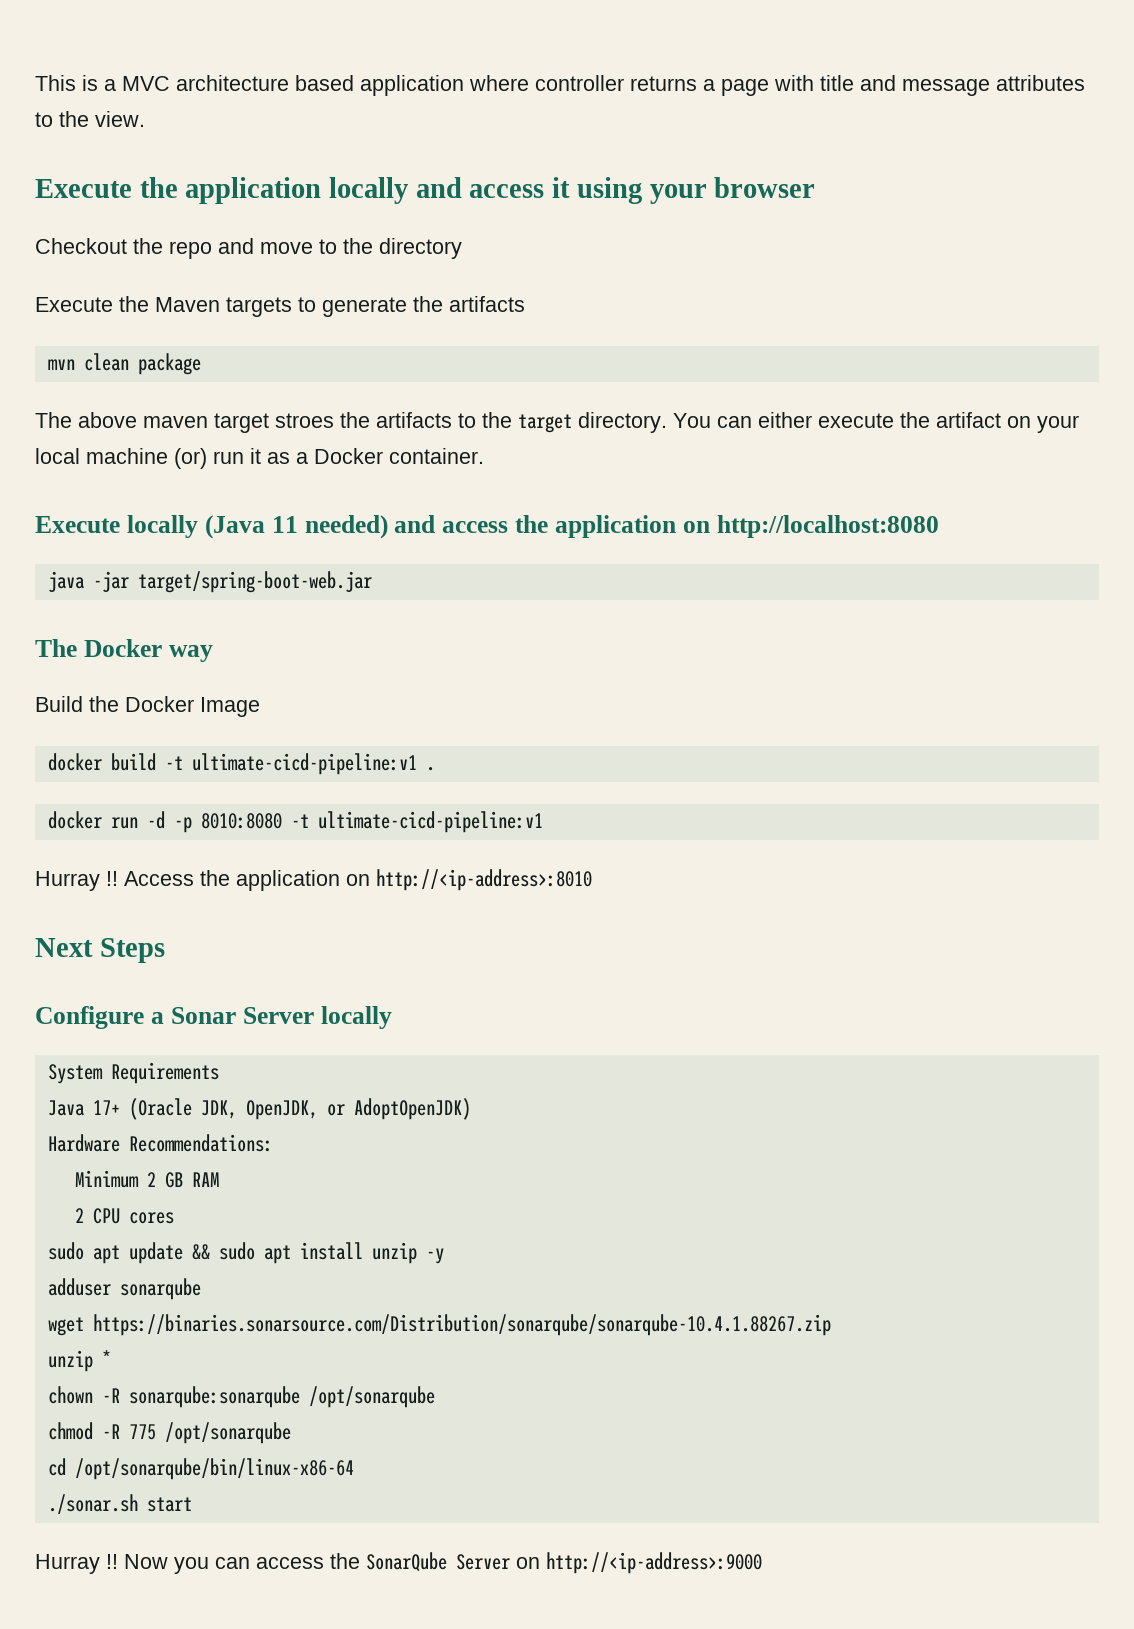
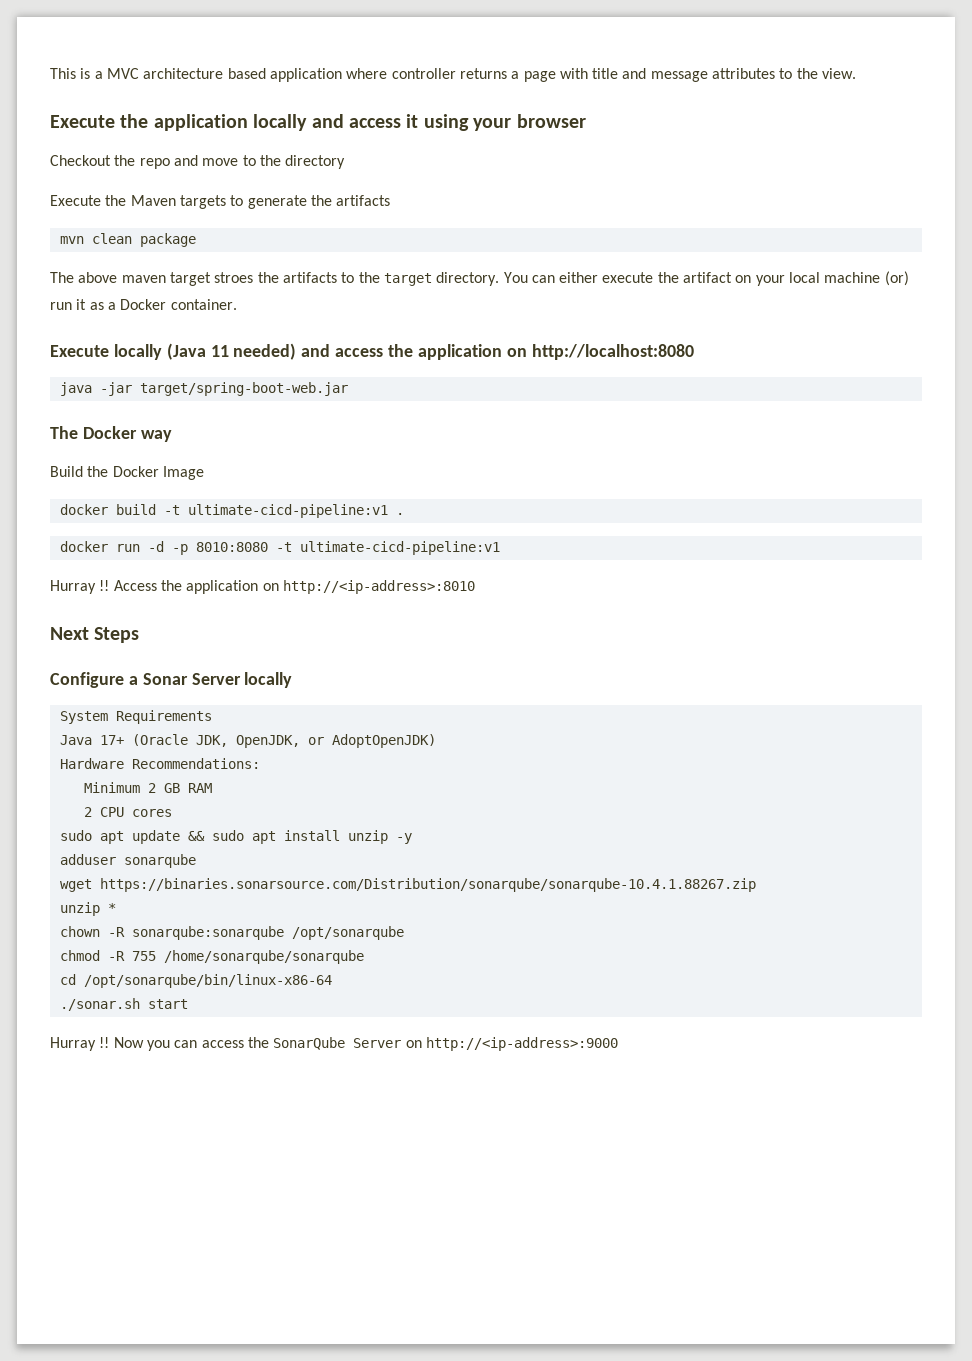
- chmod -R 775 /opt/sonarqube
+ chmod -R 755 /home/sonarqube/sonarqube

